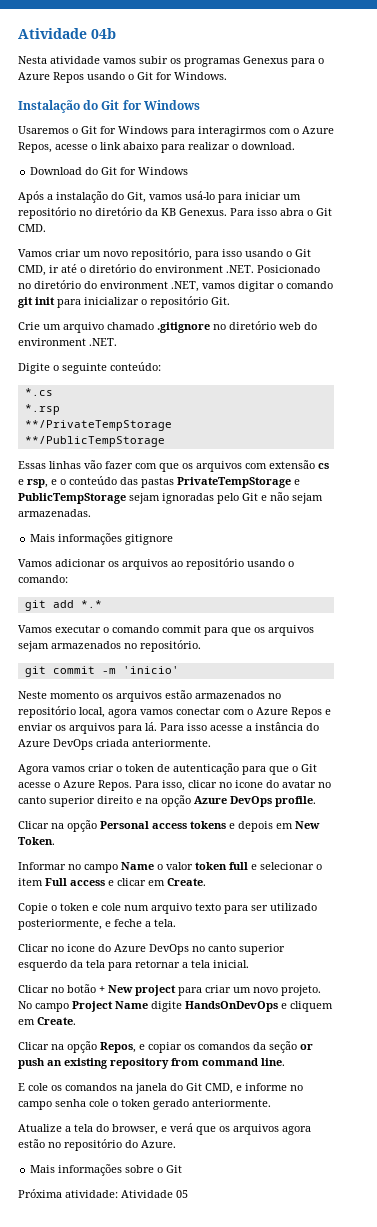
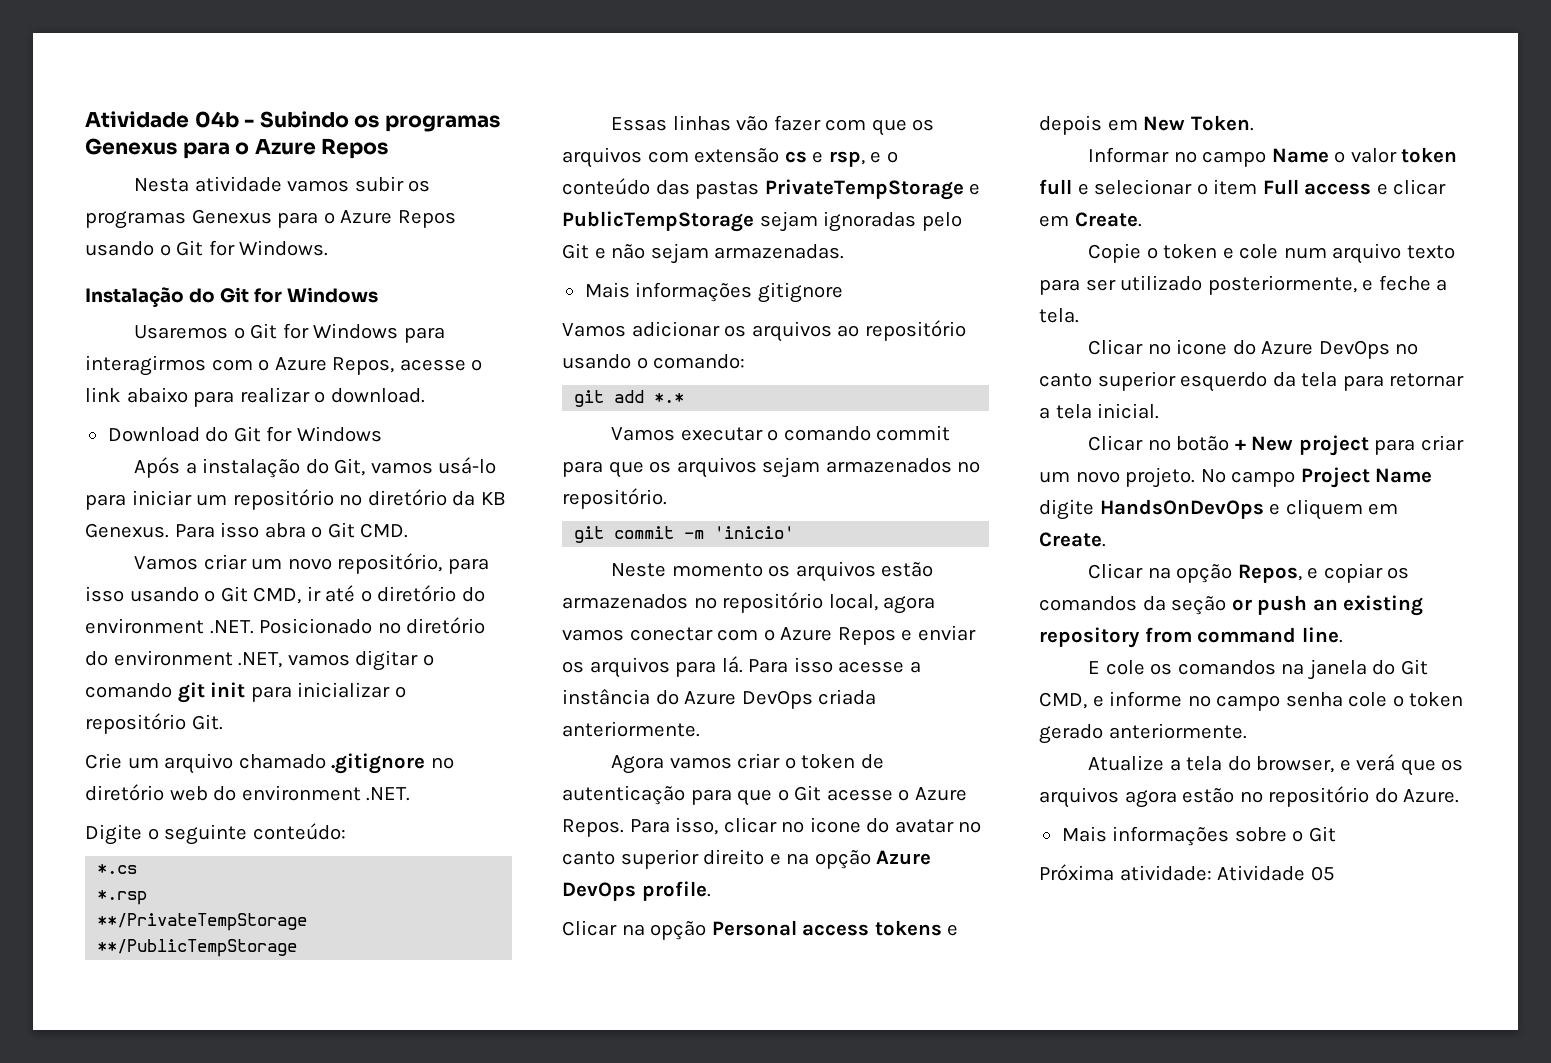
- Atividade 04b
+ Atividade 04b - Subindo os programas Genexus para o Azure Repos

